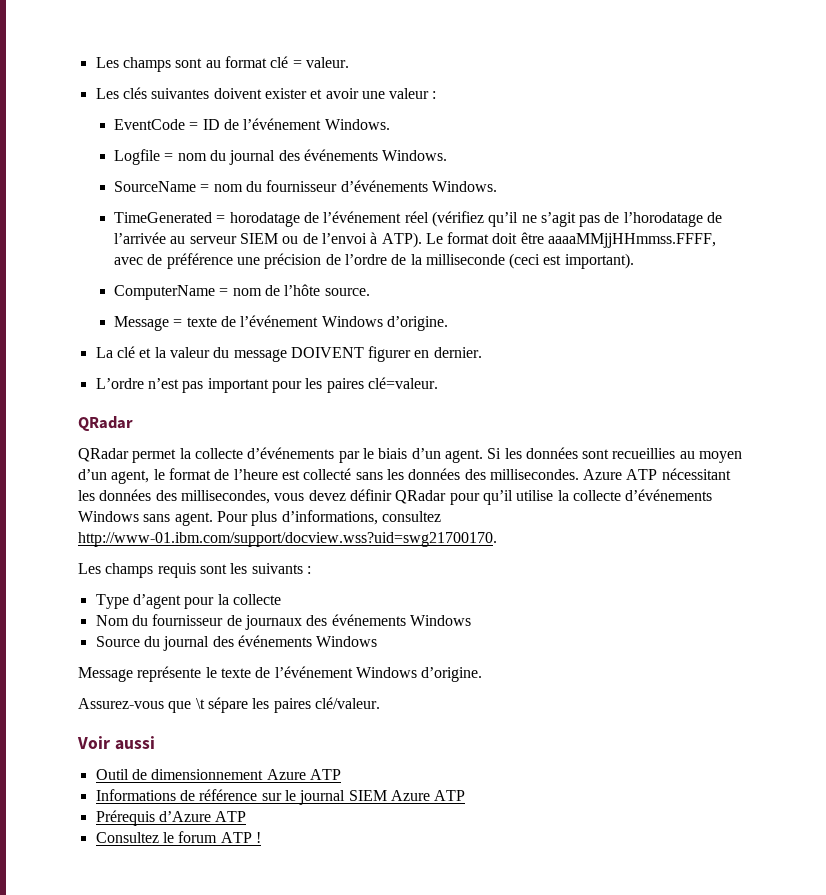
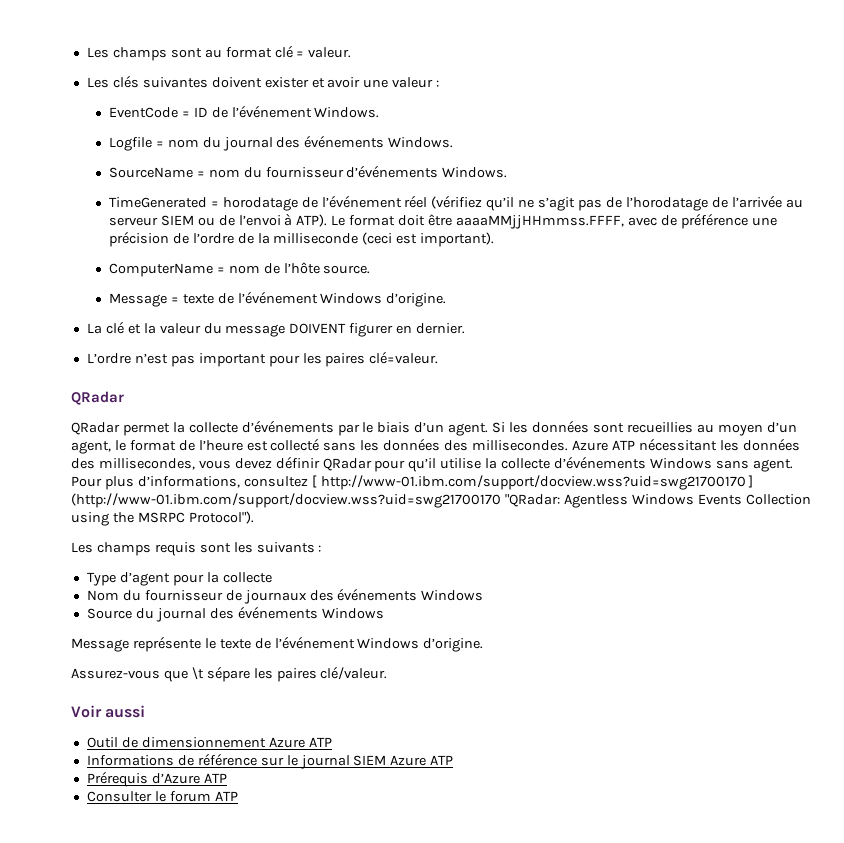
- Pour plus d’informations, consultez http://www-01.ibm.com/support/docview.wss?uid=swg21700170.
+ Pour plus d’informations, consultez [ http://www-01.ibm.com/support/docview.wss?uid=swg21700170 ] (http://www-01.ibm.com/support/docview.wss?uid=swg21700170 "QRadar: Agentless Windows Events Collection using the MSRPC Protocol").
- Consultez le forum ATP !
+ Consulter le forum ATP

